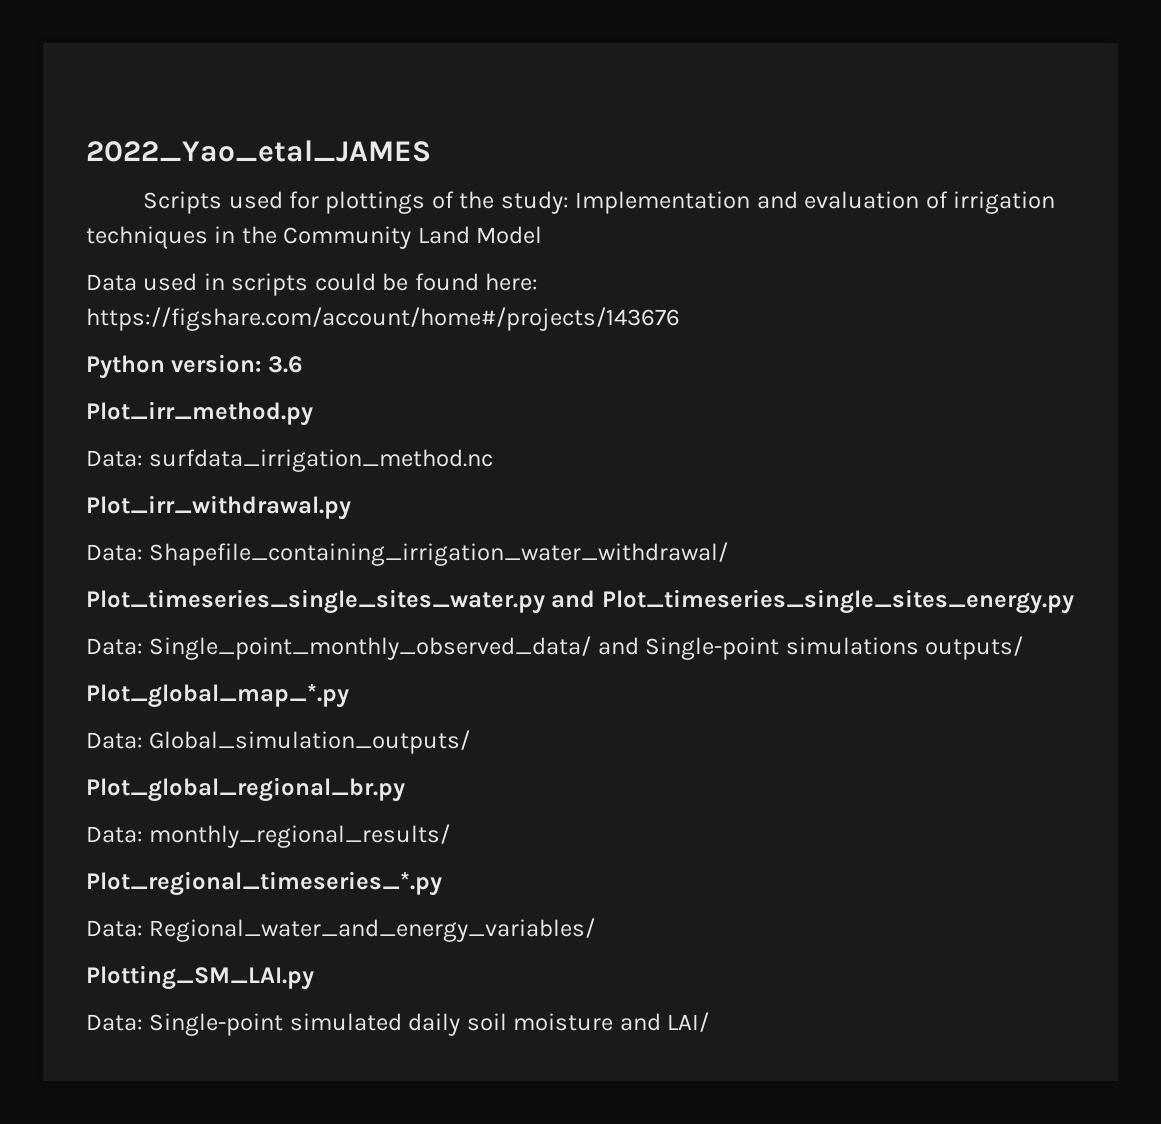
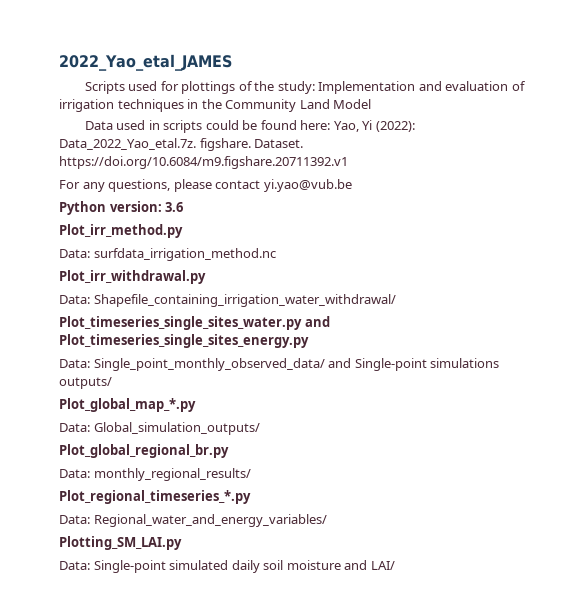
- Data used in scripts could be found here: https://figshare.com/account/home#/projects/143676
+ Data used in scripts could be found here: Yao, Yi (2022): Data_2022_Yao_etal.7z. figshare. Dataset. https://doi.org/10.6084/m9.figshare.20711392.v1
+ For any questions, please contact yi.yao@vub.be

